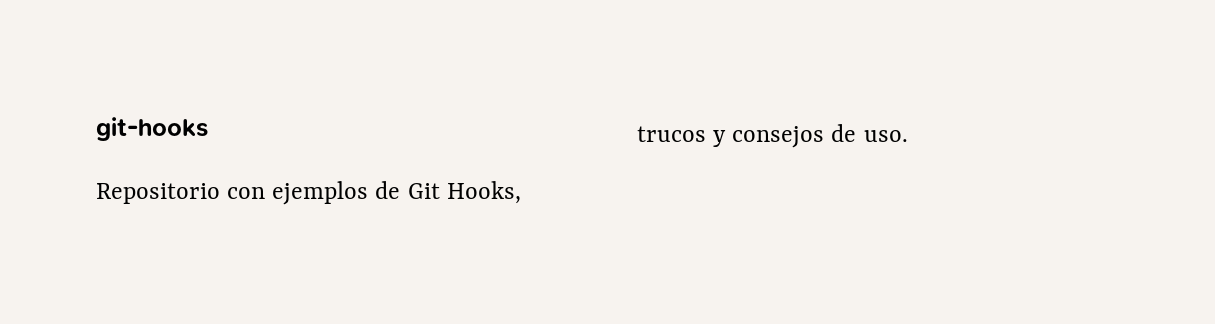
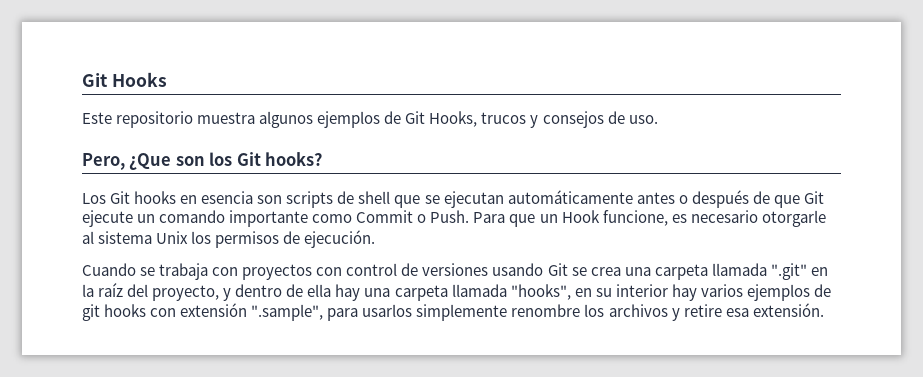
- git-hooks
- Repositorio con ejemplos de Git Hooks, trucos y consejos de uso.
+ Git Hooks
+ Este repositorio muestra algunos ejemplos de Git Hooks, trucos y consejos de uso.
+ Pero, ¿Que son los Git hooks?
+ Los Git hooks en esencia son scripts de shell que se ejecutan automáticamente antes o después de que Git ejecute un comando importante como Commit o Push. Para que un Hook funcione, es necesario otorgarle al sistema Unix los permisos de ejecución.
+ Cuando se trabaja con proyectos con control de versiones usando Git se crea una carpeta llamada ".git" en la raíz del proyecto, y dentro de ella hay una carpeta llamada "hooks", en su interior hay varios ejemplos de git hooks con extensión ".sample", para usarlos simplemente renombre los archivos y retire esa extensión.

